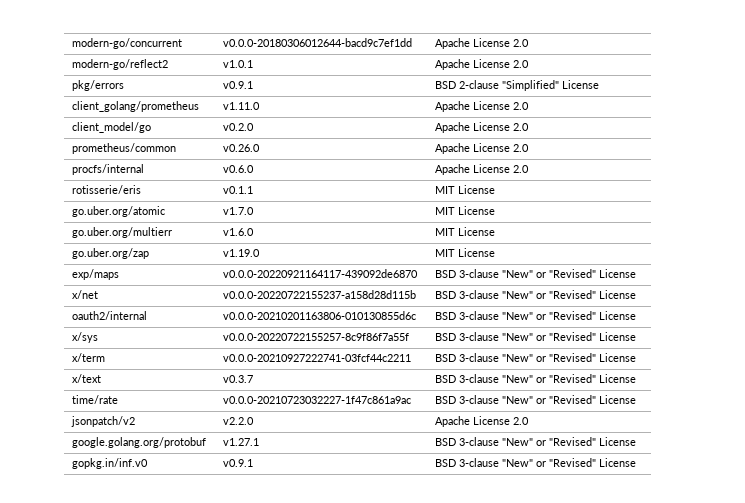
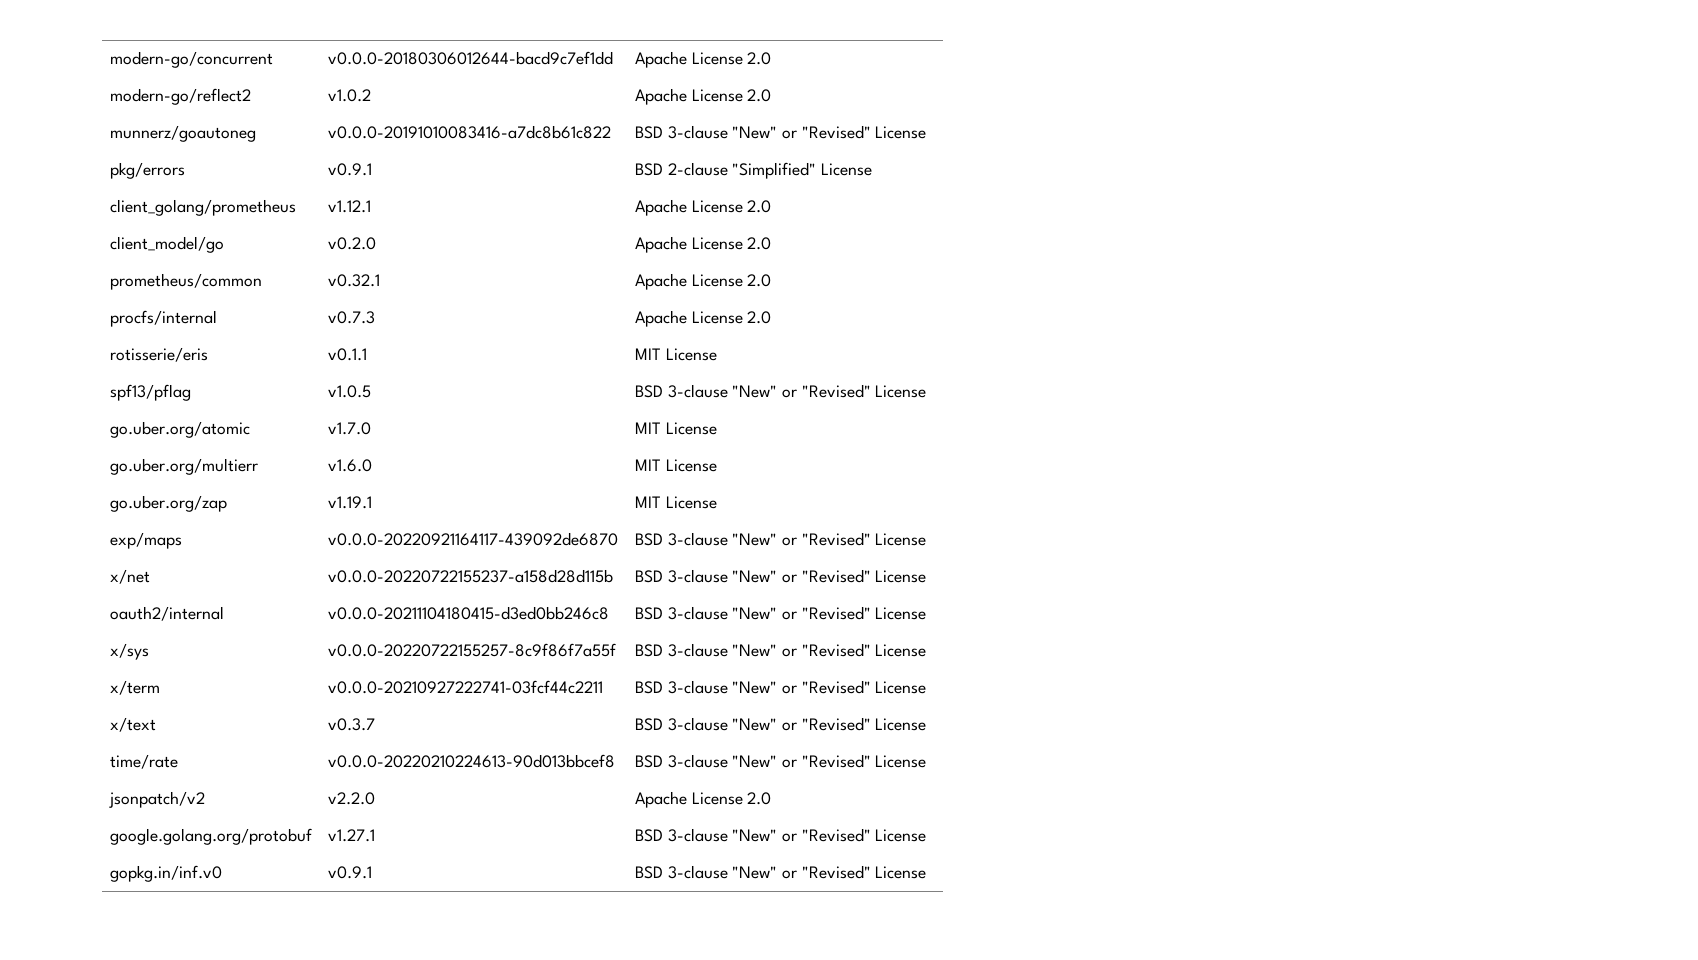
- modern-go/reflect2 | v1.0.1 | Apache License 2.0
+ modern-go/reflect2 | v1.0.2 | Apache License 2.0
+ munnerz/goautoneg | v0.0.0-20191010083416-a7dc8b61c822 | BSD 3-clause "New" or "Revised" License
- client_golang/prometheus | v1.11.0 | Apache License 2.0
+ client_golang/prometheus | v1.12.1 | Apache License 2.0
- prometheus/common | v0.26.0 | Apache License 2.0
+ prometheus/common | v0.32.1 | Apache License 2.0
- procfs/internal | v0.6.0 | Apache License 2.0
+ procfs/internal | v0.7.3 | Apache License 2.0
+ spf13/pflag | v1.0.5 | BSD 3-clause "New" or "Revised" License
- go.uber.org/zap | v1.19.0 | MIT License
+ go.uber.org/zap | v1.19.1 | MIT License
- oauth2/internal | v0.0.0-20210201163806-010130855d6c | BSD 3-clause "New" or "Revised" License
+ oauth2/internal | v0.0.0-20211104180415-d3ed0bb246c8 | BSD 3-clause "New" or "Revised" License
- time/rate | v0.0.0-20210723032227-1f47c861a9ac | BSD 3-clause "New" or "Revised" License
+ time/rate | v0.0.0-20220210224613-90d013bbcef8 | BSD 3-clause "New" or "Revised" License

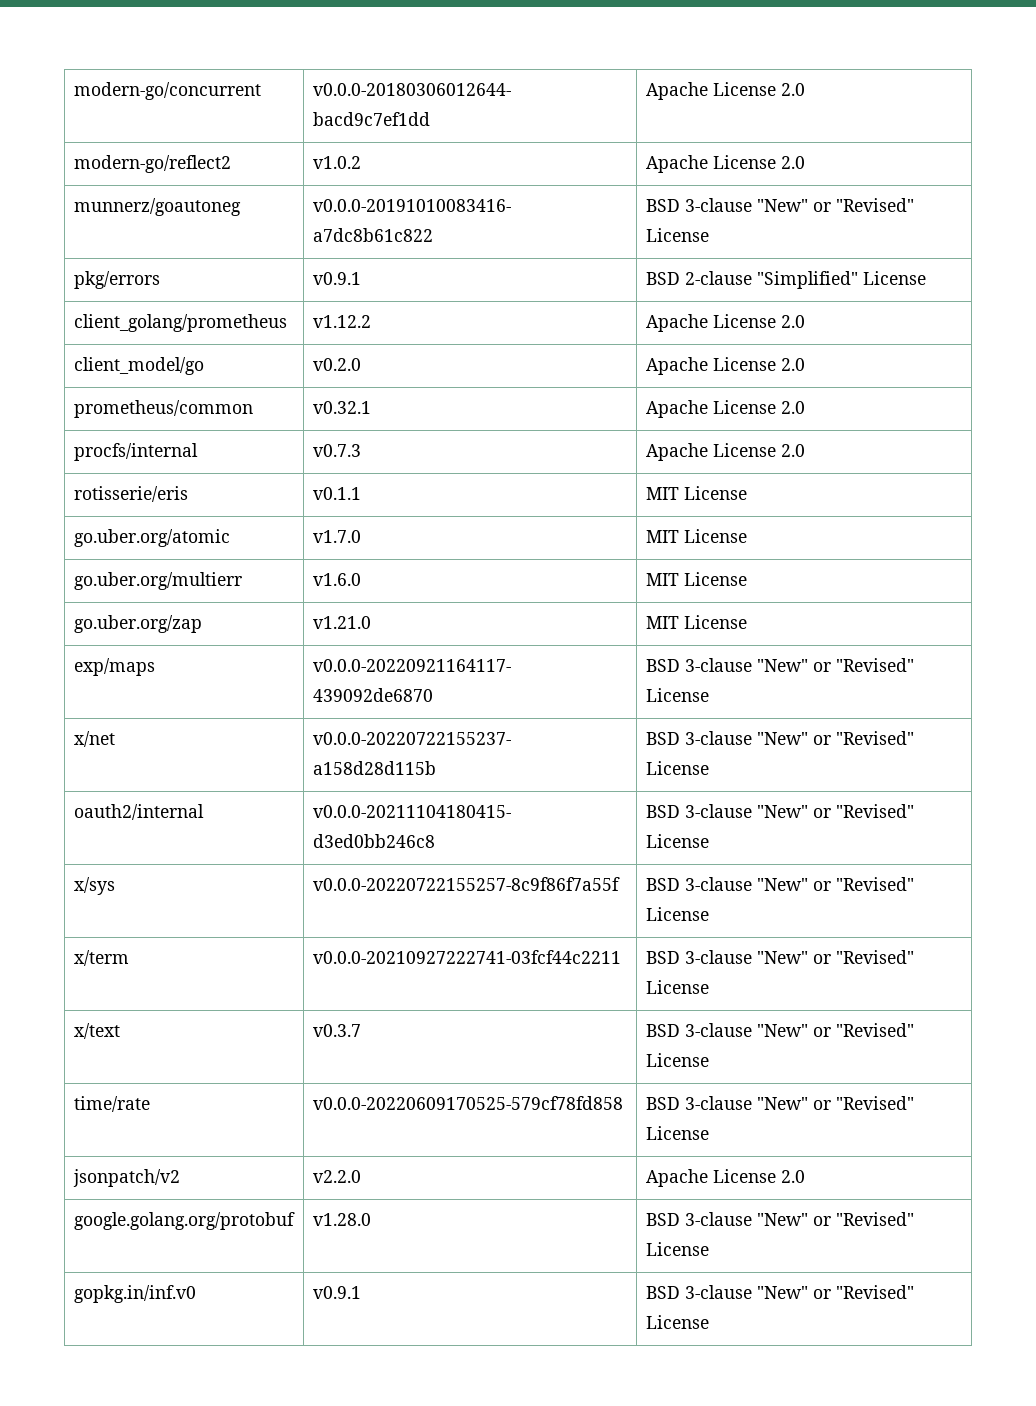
- client_golang/prometheus | v1.12.1 | Apache License 2.0
+ client_golang/prometheus | v1.12.2 | Apache License 2.0
- spf13/pflag | v1.0.5 | BSD 3-clause "New" or "Revised" License
- go.uber.org/zap | v1.19.1 | MIT License
+ go.uber.org/zap | v1.21.0 | MIT License
- time/rate | v0.0.0-20220210224613-90d013bbcef8 | BSD 3-clause "New" or "Revised" License
+ time/rate | v0.0.0-20220609170525-579cf78fd858 | BSD 3-clause "New" or "Revised" License
- google.golang.org/protobuf | v1.27.1 | BSD 3-clause "New" or "Revised" License
+ google.golang.org/protobuf | v1.28.0 | BSD 3-clause "New" or "Revised" License

